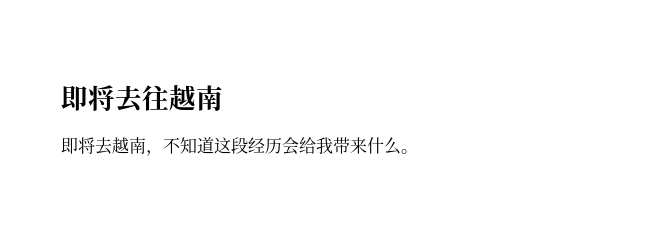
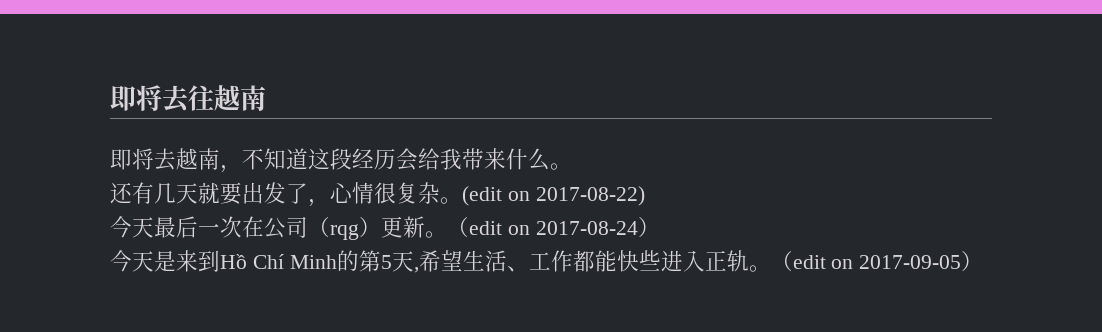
+ 还有几天就要出发了，心情很复杂。(edit on 2017-08-22)
+ 今天最后一次在公司（rqg）更新。（edit on 2017-08-24）
+ 今天是来到Hồ Chí Minh的第5天,希望生活、工作都能快些进入正轨。（edit on 2017-09-05）

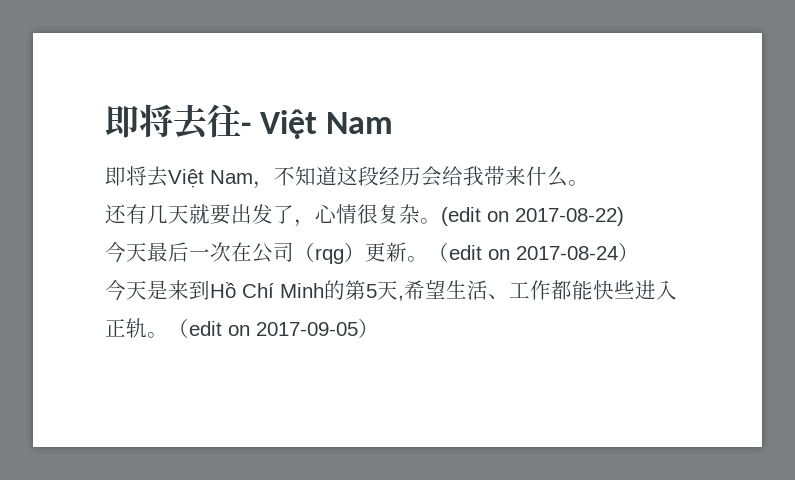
- 即将去往越南
- 即将去越南，不知道这段经历会给我带来什么。
+ 即将去往- Việt Nam
+ 即将去Việt Nam，不知道这段经历会给我带来什么。

